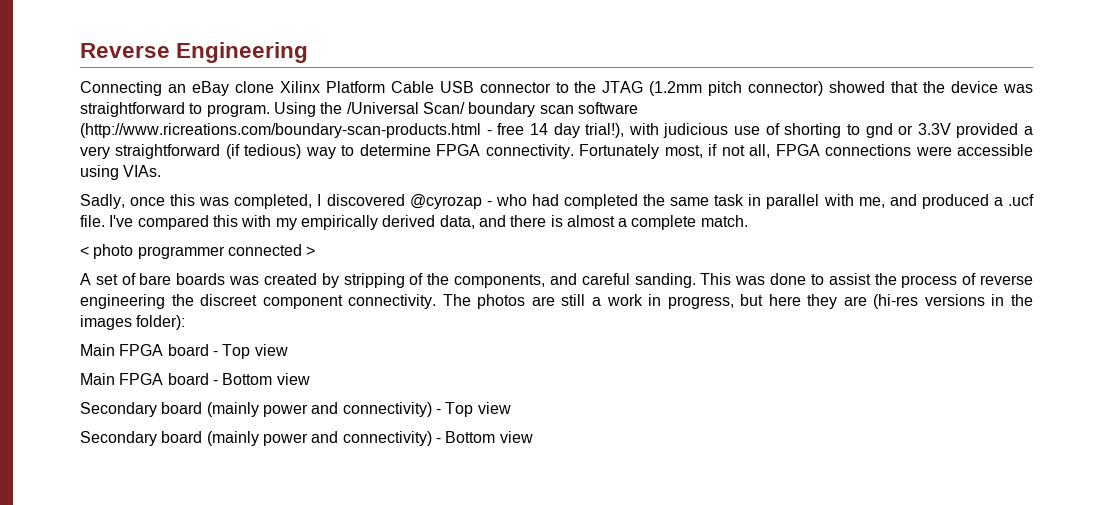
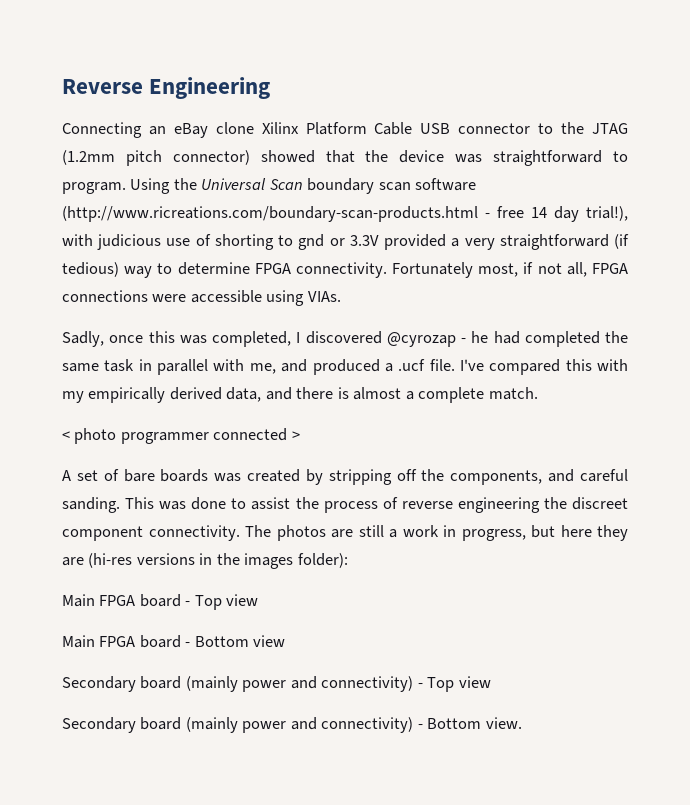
- Using the /Universal Scan/ boundary scan software (http://www.ricreations.com/boundary-scan-products.html - free 14 day trial!), with judicious use of shorting to gnd or 3.3V provided a very straightforward (if tedious) way to determine FPGA connectivity.
+ Using the Universal Scan boundary scan software (http://www.ricreations.com/boundary-scan-products.html - free 14 day trial!), with judicious use of shorting to gnd or 3.3V provided a very straightforward (if tedious) way to determine FPGA connectivity.
- Sadly, once this was completed, I discovered @cyrozap - who had completed the same task in parallel with me, and produced a .ucf file.
+ Sadly, once this was completed, I discovered @cyrozap - he had completed the same task in parallel with me, and produced a .ucf file.
- A set of bare boards was created by stripping of the components, and careful sanding.
+ A set of bare boards was created by stripping off the components, and careful sanding.
- Secondary board (mainly power and connectivity) - Bottom view
+ Secondary board (mainly power and connectivity) - Bottom view.

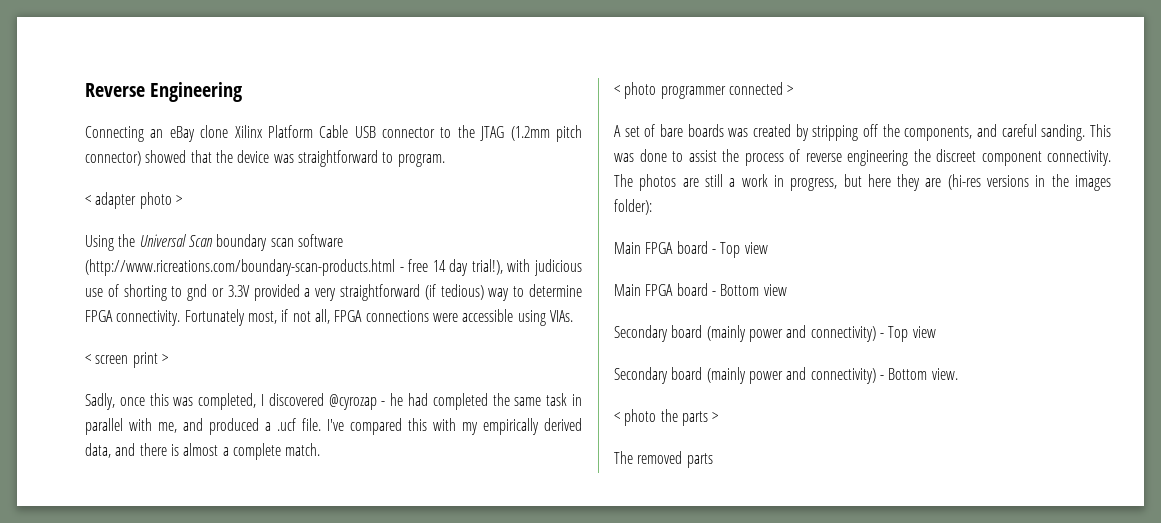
- Connecting an eBay clone Xilinx Platform Cable USB connector to the JTAG (1.2mm pitch connector) showed that the device was straightforward to program. Using the Universal Scan boundary scan software (http://www.ricreations.com/boundary-scan-products.html - free 14 day trial!), with judicious use of shorting to gnd or 3.3V provided a very straightforward (if tedious) way to determine FPGA connectivity.
+ Connecting an eBay clone Xilinx Platform Cable USB connector to the JTAG (1.2mm pitch connector) showed that the device was straightforward to program.
+ < adapter photo >
+ Using the Universal Scan boundary scan software (http://www.ricreations.com/boundary-scan-products.html - free 14 day trial!), with judicious use of shorting to gnd or 3.3V provided a very straightforward (if tedious) way to determine FPGA connectivity.
+ < screen print >
+ < photo the parts >
+ The removed parts

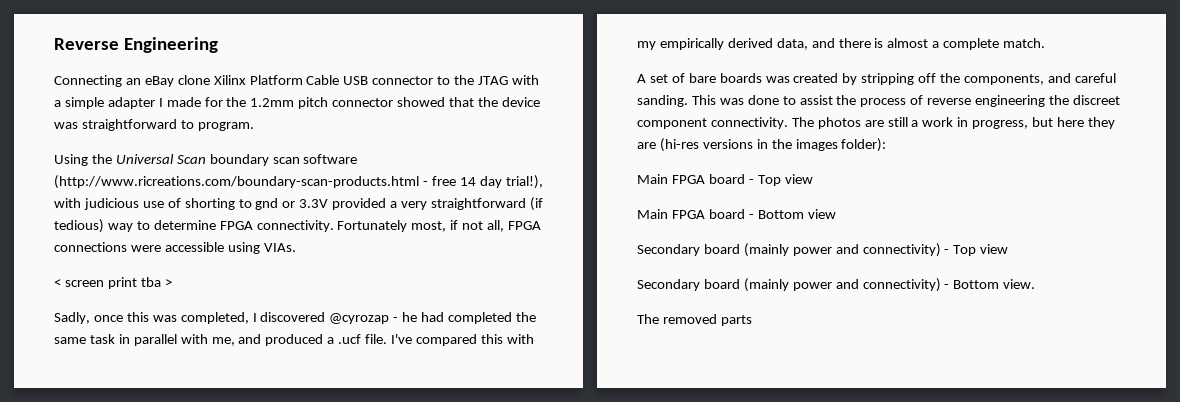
- Connecting an eBay clone Xilinx Platform Cable USB connector to the JTAG (1.2mm pitch connector) showed that the device was straightforward to program.
+ Connecting an eBay clone Xilinx Platform Cable USB connector to the JTAG with a simple adapter I made for the 1.2mm pitch connector showed that the device was straightforward to program.
- < adapter photo >
- < screen print >
+ < screen print tba >
- < photo programmer connected >
- < photo the parts >

